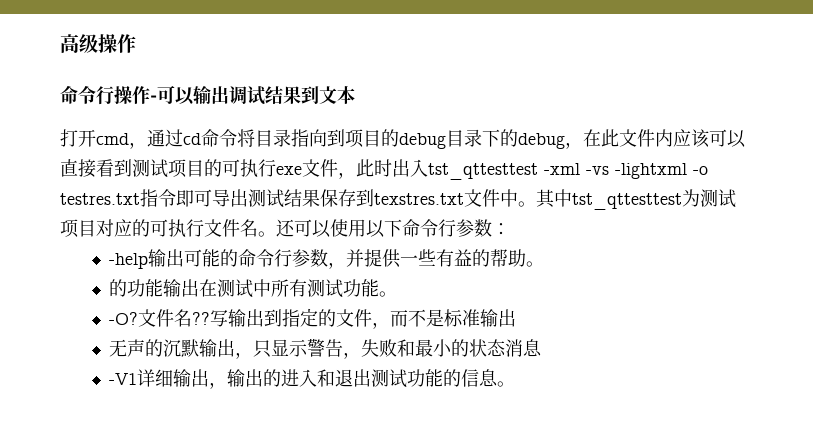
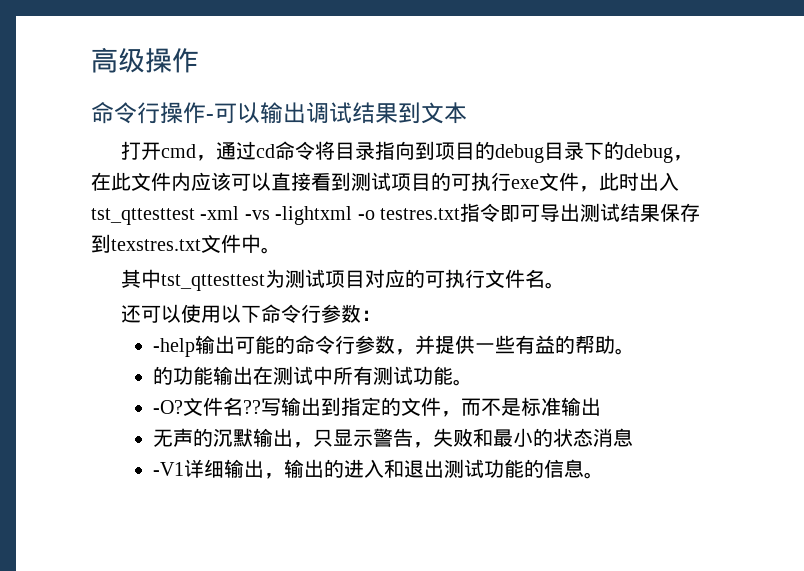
- 打开cmd，通过cd命令将目录指向到项目的debug目录下的debug，在此文件内应该可以直接看到测试项目的可执行exe文件，此时出入tst_qttesttest -xml -vs -lightxml -o testres.txt指令即可导出测试结果保存到texstres.txt文件中。其中tst_qttesttest为测试项目对应的可执行文件名。还可以使用以下命令行参数：
+ 打开cmd，通过cd命令将目录指向到项目的debug目录下的debug，在此文件内应该可以直接看到测试项目的可执行exe文件，此时出入tst_qttesttest -xml -vs -lightxml -o testres.txt指令即可导出测试结果保存到texstres.txt文件中。
+ 其中tst_qttesttest为测试项目对应的可执行文件名。
+ 还可以使用以下命令行参数：

